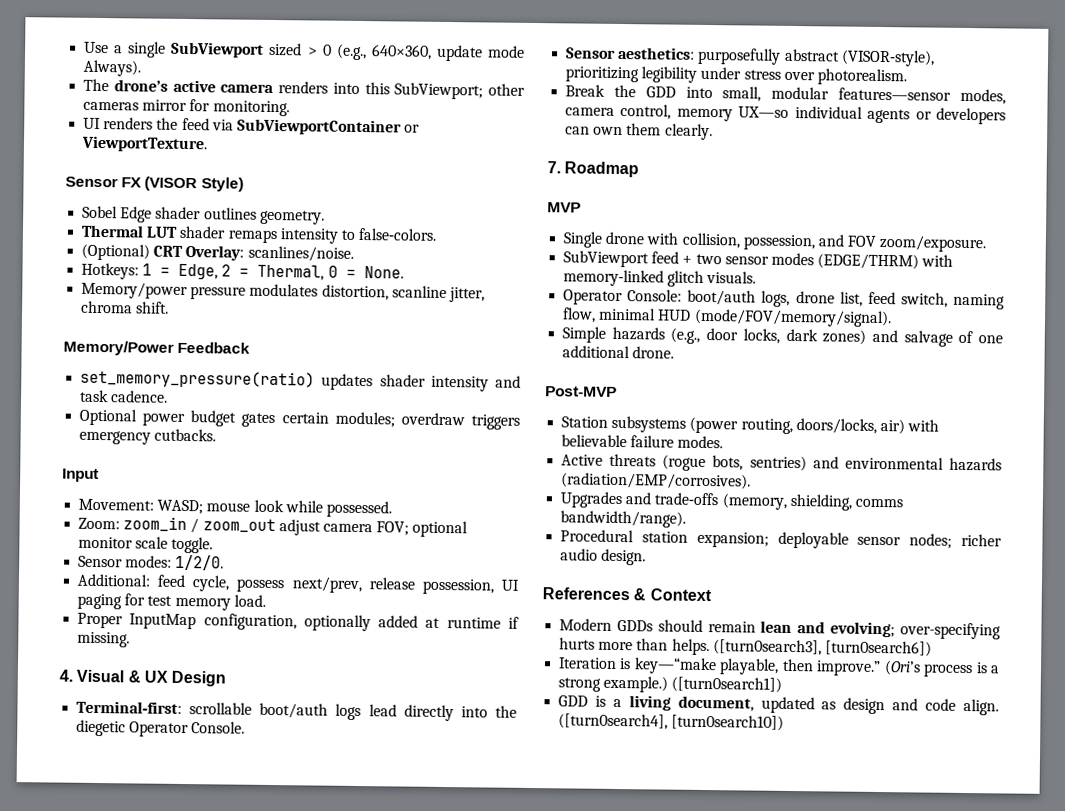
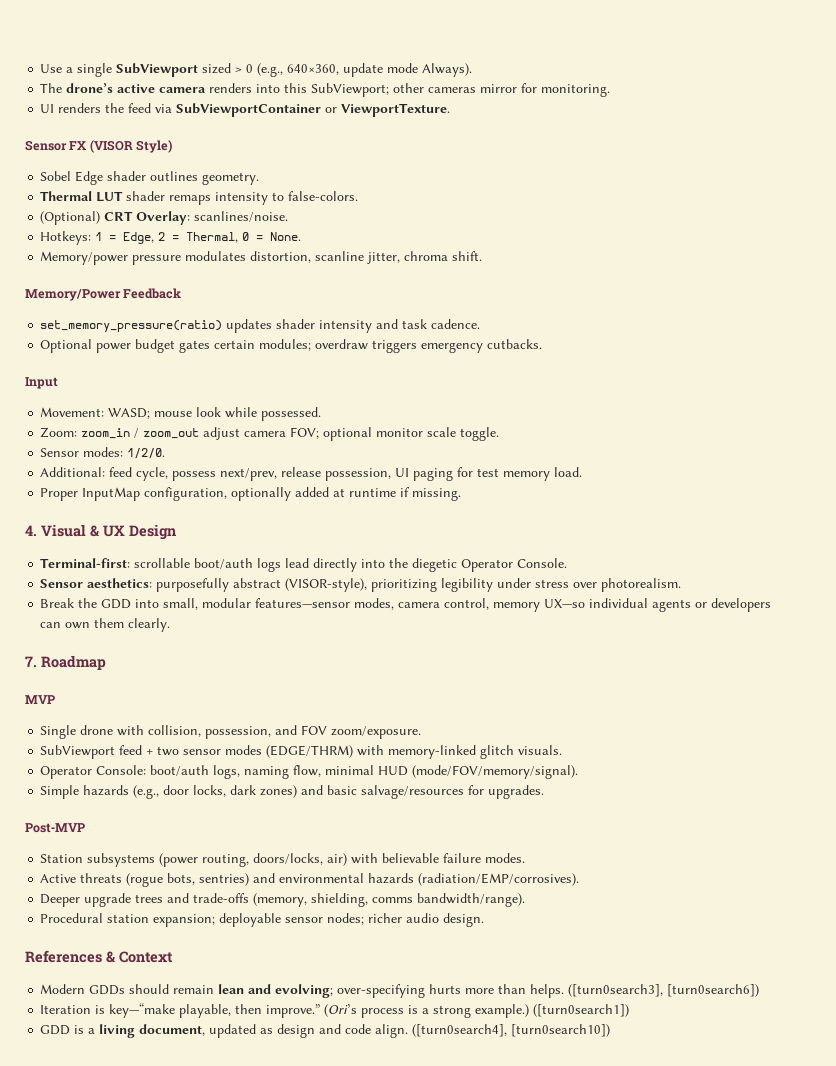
- Operator Console: boot/auth logs, drone list, feed switch, naming flow, minimal HUD (mode/FOV/memory/signal).
+ Operator Console: boot/auth logs, naming flow, minimal HUD (mode/FOV/memory/signal).
- Simple hazards (e.g., door locks, dark zones) and salvage of one additional drone.
+ Simple hazards (e.g., door locks, dark zones) and basic salvage/resources for upgrades.
- Upgrades and trade‑offs (memory, shielding, comms bandwidth/range).
+ Deeper upgrade trees and trade‑offs (memory, shielding, comms bandwidth/range).

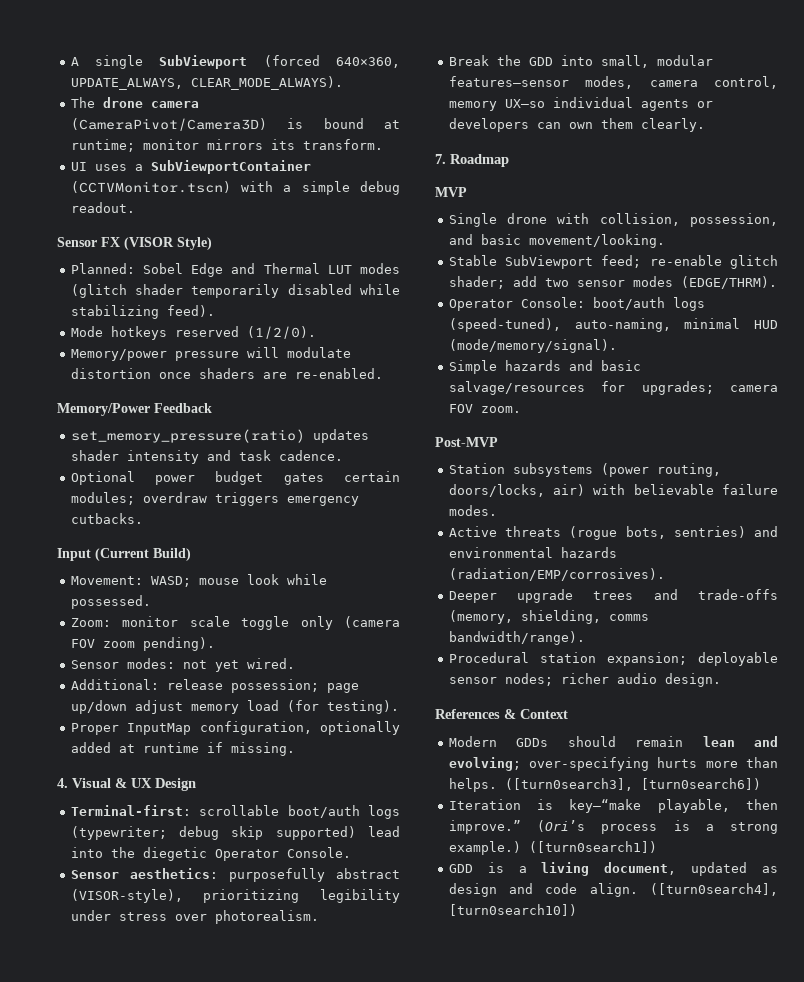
- Use a single SubViewport sized > 0 (e.g., 640×360, update mode Always).
- The drone’s active camera renders into this SubViewport; other cameras mirror for monitoring.
- UI renders the feed via SubViewportContainer or ViewportTexture.
+ A single SubViewport (forced 640×360, UPDATE_ALWAYS, CLEAR_MODE_ALWAYS).
+ The drone camera (CameraPivot/Camera3D) is bound at runtime; monitor mirrors its transform.
+ UI uses a SubViewportContainer (CCTVMonitor.tscn) with a simple debug readout.
- Sobel Edge shader outlines geometry.
- Thermal LUT shader remaps intensity to false‑colors.
- (Optional) CRT Overlay: scanlines/noise.
- Hotkeys: 1 = Edge, 2 = Thermal, 0 = None.
- Memory/power pressure modulates distortion, scanline jitter, chroma shift.
+ Planned: Sobel Edge and Thermal LUT modes (glitch shader temporarily disabled while stabilizing feed).
+ Mode hotkeys reserved (1/2/0).
+ Memory/power pressure will modulate distortion once shaders are re‑enabled.
- Input
+ Input (Current Build)
- Zoom: zoom_in / zoom_out adjust camera FOV; optional monitor scale toggle.
- Sensor modes: 1/2/0.
- Additional: feed cycle, possess next/prev, release possession, UI paging for test memory load.
+ Zoom: monitor scale toggle only (camera FOV zoom pending).
+ Sensor modes: not yet wired.
+ Additional: release possession; page up/down adjust memory load (for testing).
- Terminal‑first: scrollable boot/auth logs lead directly into the diegetic Operator Console.
+ Terminal‑first: scrollable boot/auth logs (typewriter; debug skip supported) lead into the diegetic Operator Console.
- Single drone with collision, possession, and FOV zoom/exposure.
- SubViewport feed + two sensor modes (EDGE/THRM) with memory‑linked glitch visuals.
+ Single drone with collision, possession, and basic movement/looking.
+ Stable SubViewport feed; re‑enable glitch shader; add two sensor modes (EDGE/THRM).
- Operator Console: boot/auth logs, naming flow, minimal HUD (mode/FOV/memory/signal).
+ Operator Console: boot/auth logs (speed‑tuned), auto‑naming, minimal HUD (mode/memory/signal).
- Simple hazards (e.g., door locks, dark zones) and basic salvage/resources for upgrades.
+ Simple hazards and basic salvage/resources for upgrades; camera FOV zoom.

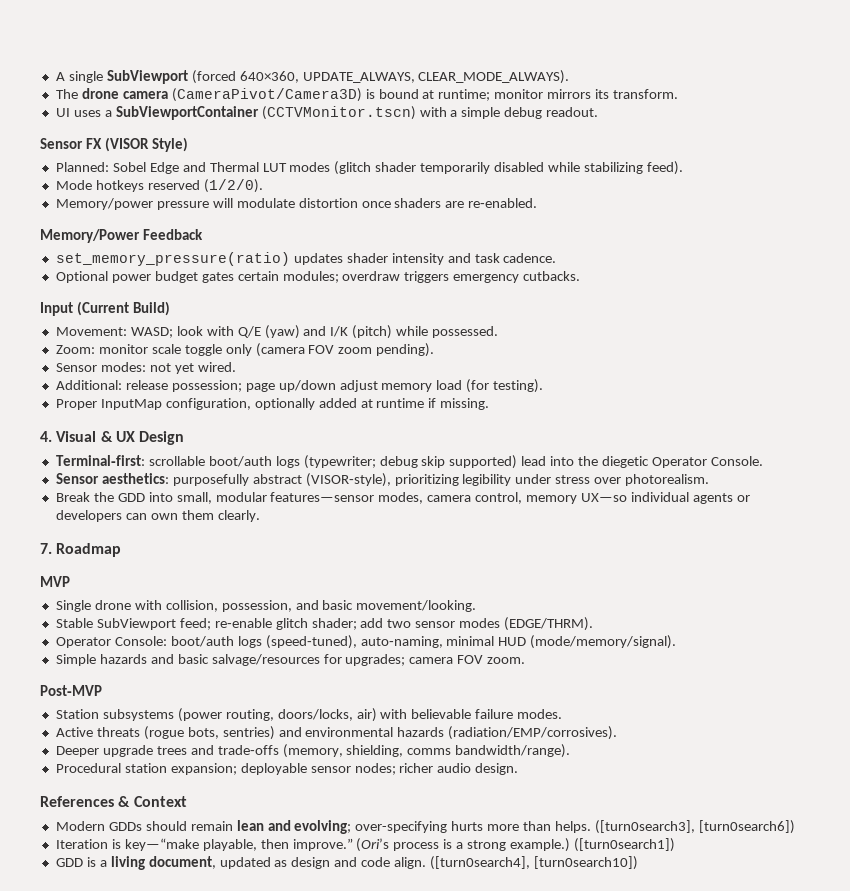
- Movement: WASD; mouse look while possessed.
+ Movement: WASD; look with Q/E (yaw) and I/K (pitch) while possessed.

